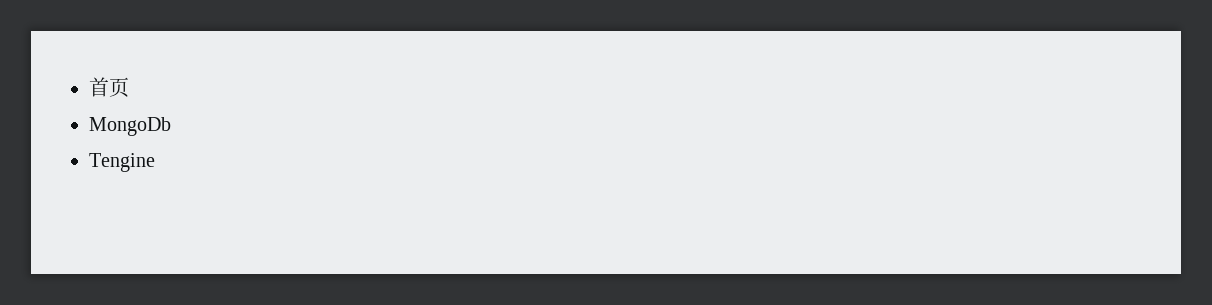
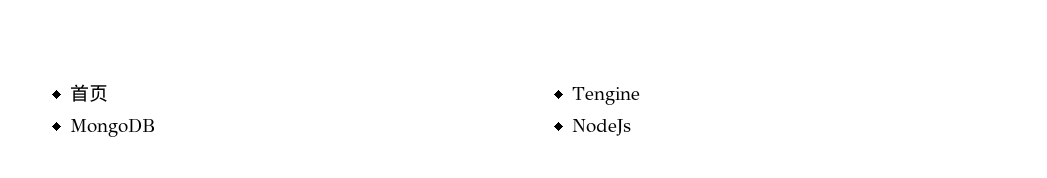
- MongoDb
+ MongoDB
+ NodeJs

